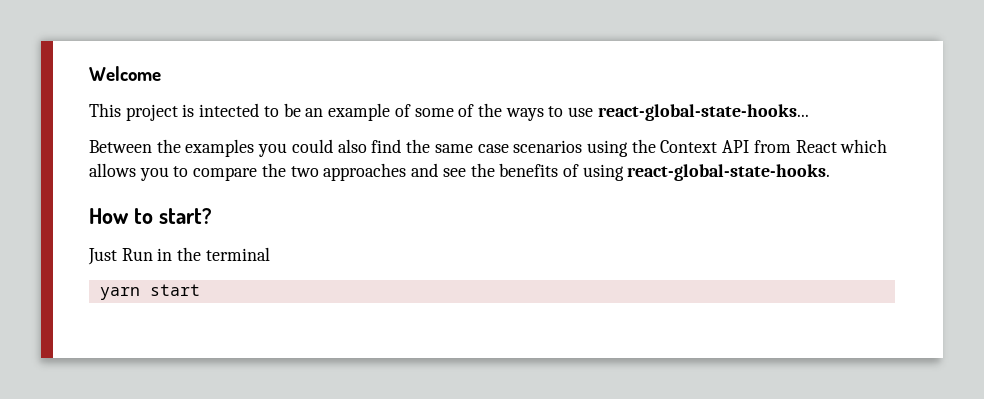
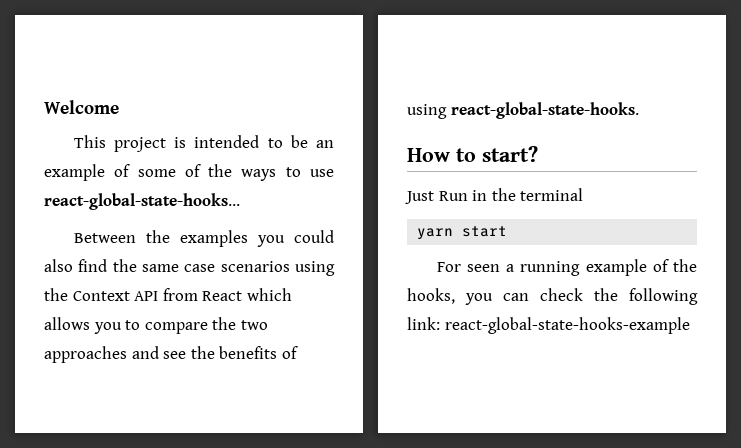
- This project is intected to be an example of some of the ways to use react-global-state-hooks...
+ This project is intended to be an example of some of the ways to use react-global-state-hooks...
+ For seen a running example of the hooks, you can check the following link: react-global-state-hooks-example

